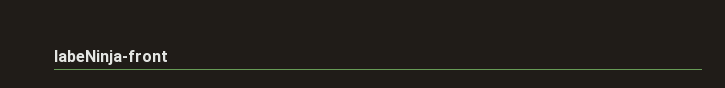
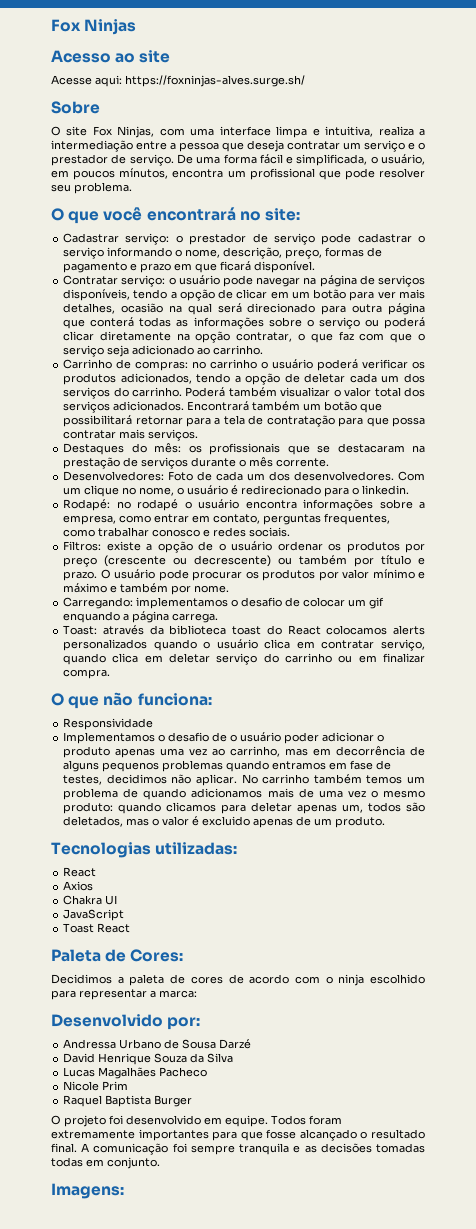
- labeNinja-front
+ Fox Ninjas
+ Acesso ao site
+ Acesse aqui: https://foxninjas-alves.surge.sh/
+ Sobre
+ O site Fox Ninjas, com uma interface limpa e intuitiva, realiza a intermediação entre a pessoa que deseja contratar um serviço e o prestador de serviço. De uma forma fácil e simplificada, o usuário, em poucos mínutos, encontra um profissional que pode resolver seu problema.
+ O que você encontrará no site:
+ Cadastrar serviço: o prestador de serviço pode cadastrar o serviço informando o nome, descrição, preço, formas de pagamento e prazo em que ficará disponível.
+ Contratar serviço: o usuário pode navegar na página de serviços disponíveis, tendo a opção de clicar em um botão para ver mais detalhes, ocasião na qual será direcionado para outra página que conterá todas as informações sobre o serviço ou poderá clicar diretamente na opção contratar, o que faz com que o serviço seja adicionado ao carrinho.
+ Carrinho de compras: no carrinho o usuário poderá verificar os produtos adicionados, tendo a opção de deletar cada um dos serviços do carrinho. Poderá também visualizar o valor total dos serviços adicionados. Encontrará também um botão que possibilitará retornar para a tela de contratação para que possa contratar mais serviços.
+ Destaques do mês: os profissionais que se destacaram na prestação de serviços durante o mês corrente.
+ Desenvolvedores: Foto de cada um dos desenvolvedores. Com um clique no nome, o usuário é redirecionado para o linkedin.
+ Rodapé: no rodapé o usuário encontra informações sobre a empresa, como entrar em contato, perguntas frequentes, como trabalhar conosco e redes sociais.
+ Filtros: existe a opção de o usuário ordenar os produtos por preço (crescente ou decrescente) ou também por título e prazo. O usuário pode procurar os produtos por valor mínimo e máximo e também por nome.
+ Carregando: implementamos o desafio de colocar um gif enquando a página carrega.
+ Toast: através da biblioteca toast do React colocamos alerts personalizados quando o usuário clica em contratar serviço, quando clica em deletar serviço do carrinho ou em finalizar compra.
+ O que não funciona:
+ Responsividade
+ Implementamos o desafio de o usuário poder adicionar o produto apenas uma vez ao carrinho, mas em decorrência de alguns pequenos problemas quando entramos em fase de testes, decidimos não aplicar. No carrinho também temos um problema de quando adicionamos mais de uma vez o mesmo produto: quando clicamos para deletar apenas um, todos são deletados, mas o valor é excluido apenas de um produto.
+ Tecnologias utilizadas:
+ React
+ Axios
+ Chakra UI
+ JavaScript
+ Toast React
+ Paleta de Cores:
+ Decidimos a paleta de cores de acordo com o ninja escolhido para representar a marca:
+ Desenvolvido por:
+ Andressa Urbano de Sousa Darzé
+ David Henrique Souza da Silva
+ Lucas Magalhães Pacheco
+ Nicole Prim
+ Raquel Baptista Burger
+ O projeto foi desenvolvido em equipe. Todos foram extremamente importantes para que fosse alcançado o resultado final. A comunicação foi sempre tranquila e as decisões tomadas todas em conjunto.
+ Imagens:

